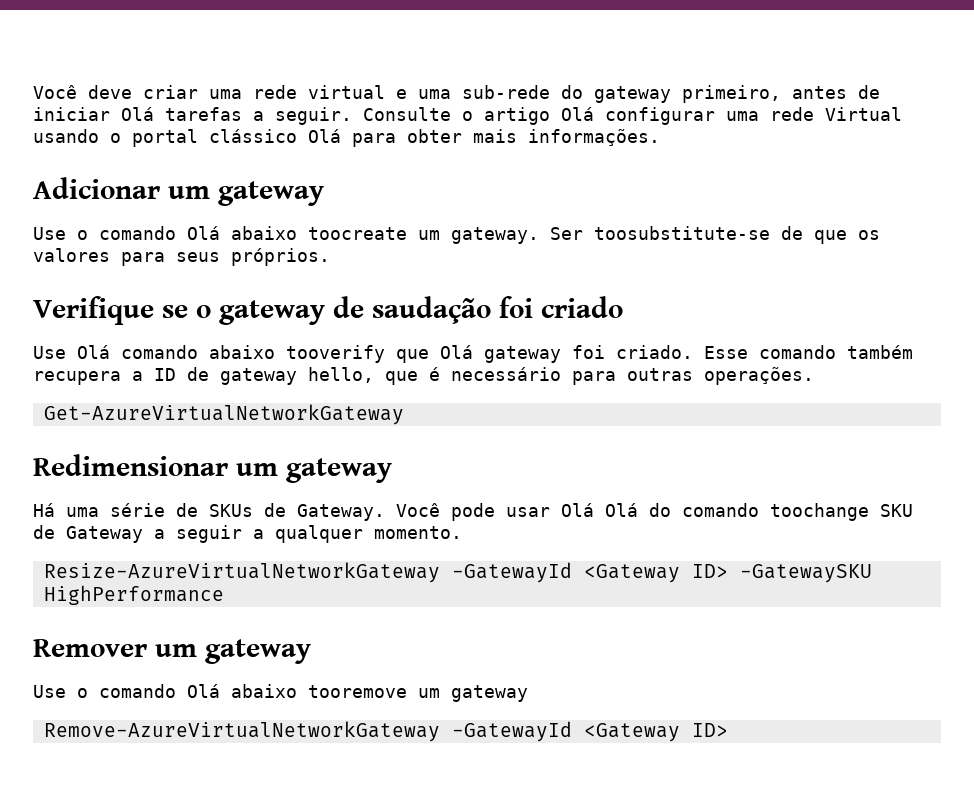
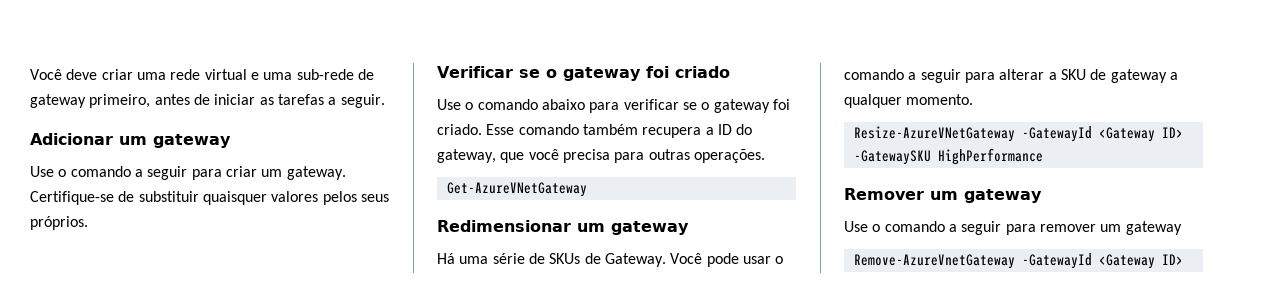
- Você deve criar uma rede virtual e uma sub-rede do gateway primeiro, antes de iniciar Olá tarefas a seguir. Consulte o artigo Olá configurar uma rede Virtual usando o portal clássico Olá para obter mais informações.
+ Você deve criar uma rede virtual e uma sub-rede de gateway primeiro, antes de iniciar as tarefas a seguir.
- Use o comando Olá abaixo toocreate um gateway. Ser toosubstitute-se de que os valores para seus próprios.
+ Use o comando a seguir para criar um gateway. Certifique-se de substituir quaisquer valores pelos seus próprios.
- Verifique se o gateway de saudação foi criado
+ Verificar se o gateway foi criado
- Use Olá comando abaixo tooverify que Olá gateway foi criado.
+ Use o comando abaixo para verificar se o gateway foi criado.
- Esse comando também recupera a ID de gateway hello, que é necessário para outras operações.
+ Esse comando também recupera a ID do gateway, que você precisa para outras operações.
- Get-AzureVirtualNetworkGateway
+ Get-AzureVNetGateway
- Você pode usar Olá Olá do comando toochange SKU de Gateway a seguir a qualquer momento.
+ Você pode usar o comando a seguir para alterar a SKU de gateway a qualquer momento.
- Resize-AzureVirtualNetworkGateway -GatewayId <Gateway ID> -GatewaySKU HighPerformance
+ Resize-AzureVNetGateway -GatewayId <Gateway ID> -GatewaySKU HighPerformance
- Use o comando Olá abaixo tooremove um gateway
- Remove-AzureVirtualNetworkGateway -GatewayId <Gateway ID>
+ Use o comando a seguir para remover um gateway
+ Remove-AzureVnetGateway -GatewayId <Gateway ID>

